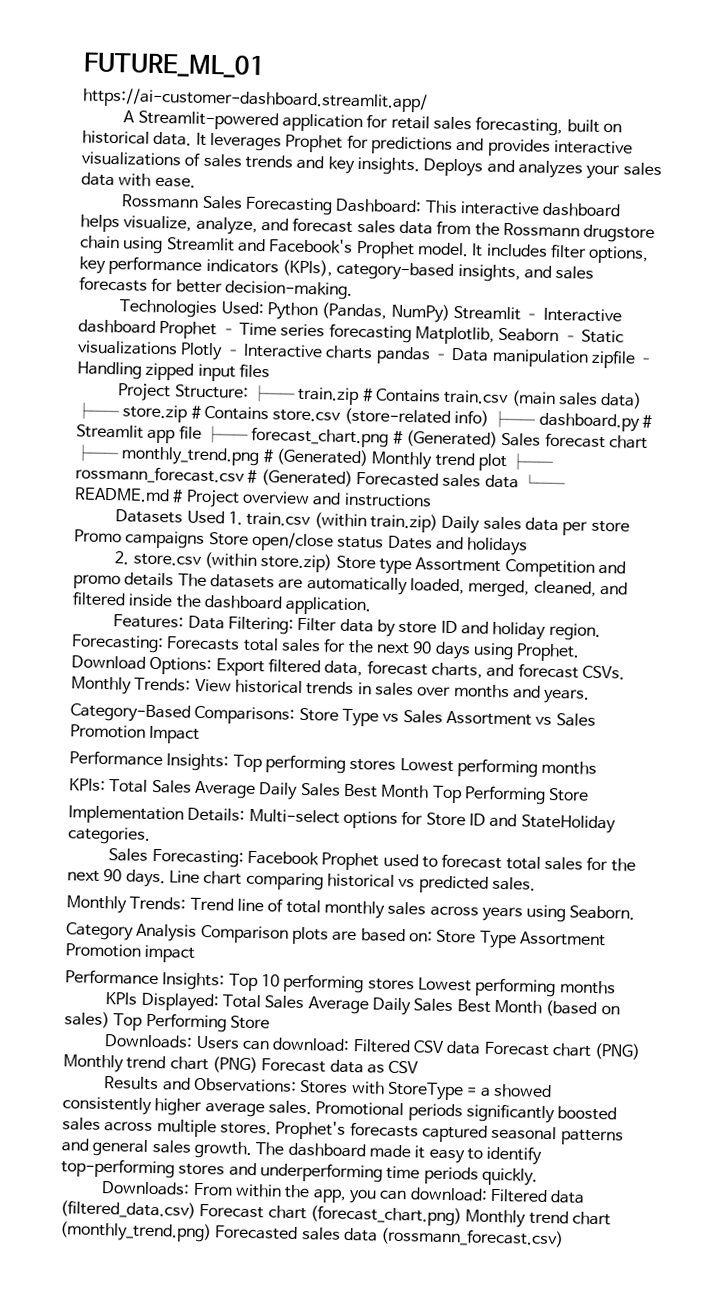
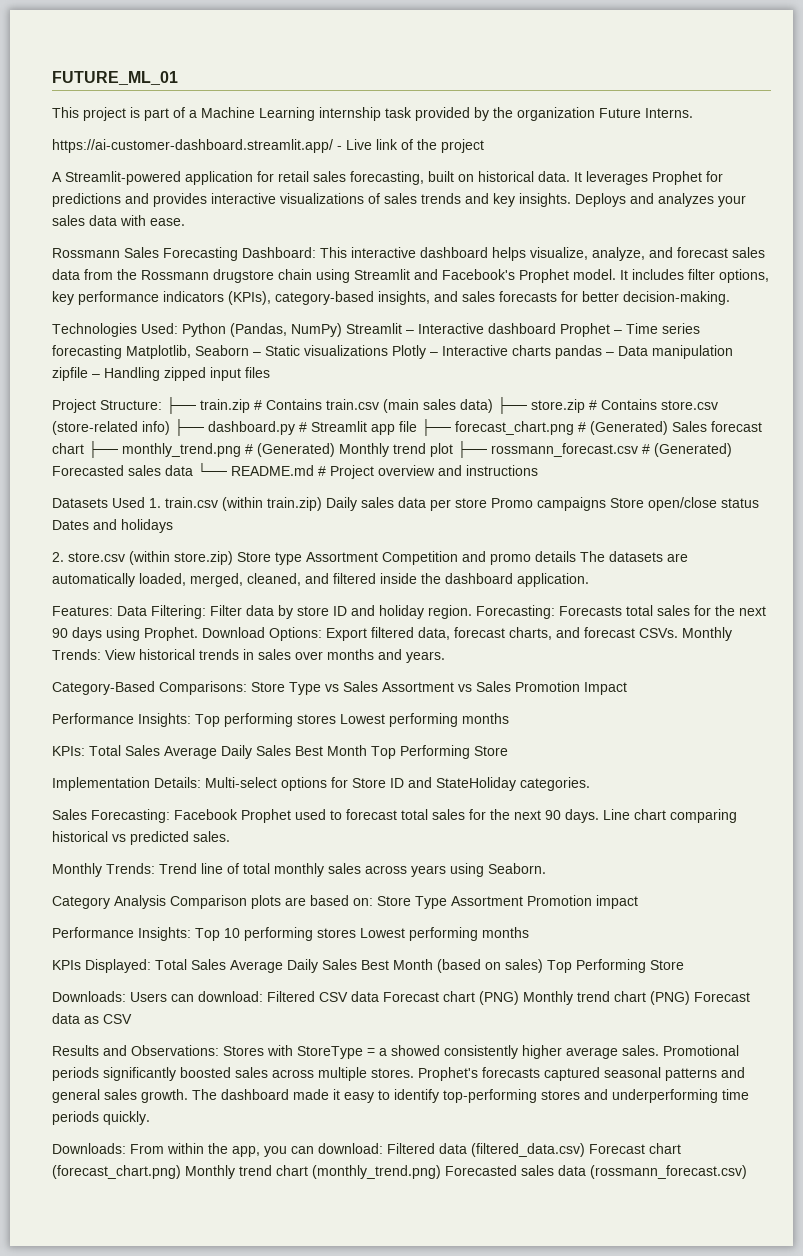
- https://ai-customer-dashboard.streamlit.app/
+ This project is part of a Machine Learning internship task provided by the organization Future Interns.
+ https://ai-customer-dashboard.streamlit.app/ - Live link of the project

